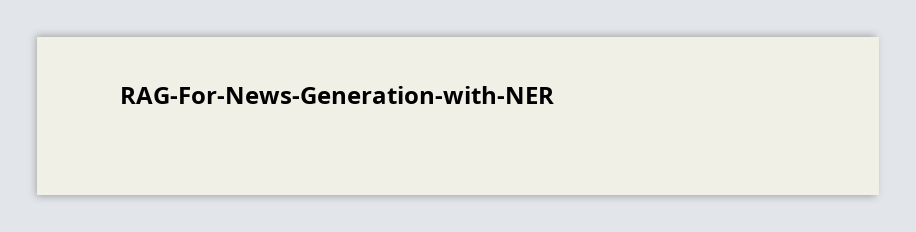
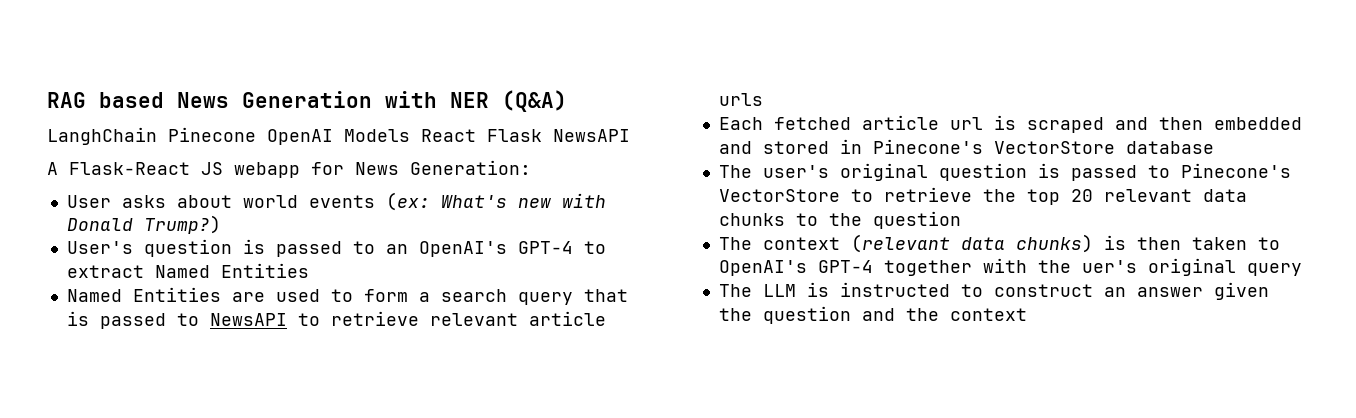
- RAG-For-News-Generation-with-NER
+ RAG based News Generation with NER (Q&A)
+ LanghChain Pinecone OpenAI Models React Flask NewsAPI
+ A Flask-React JS webapp for News Generation:
+ User asks about world events (ex: What's new with Donald Trump?)
+ User's question is passed to an OpenAI's GPT-4 to extract Named Entities
+ Named Entities are used to form a search query that is passed to NewsAPI to retrieve relevant article urls
+ Each fetched article url is scraped and then embedded and stored in Pinecone's VectorStore database
+ The user's original question is passed to Pinecone's VectorStore to retrieve the top 20 relevant data chunks to the question
+ The context (relevant data chunks) is then taken to OpenAI's GPT-4 together with the uer's original query
+ The LLM is instructed to construct an answer given the question and the context

